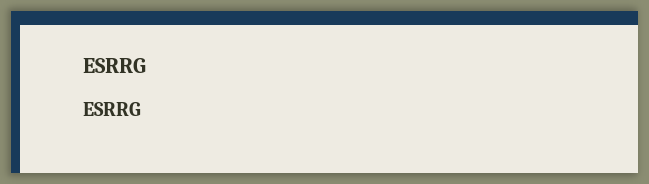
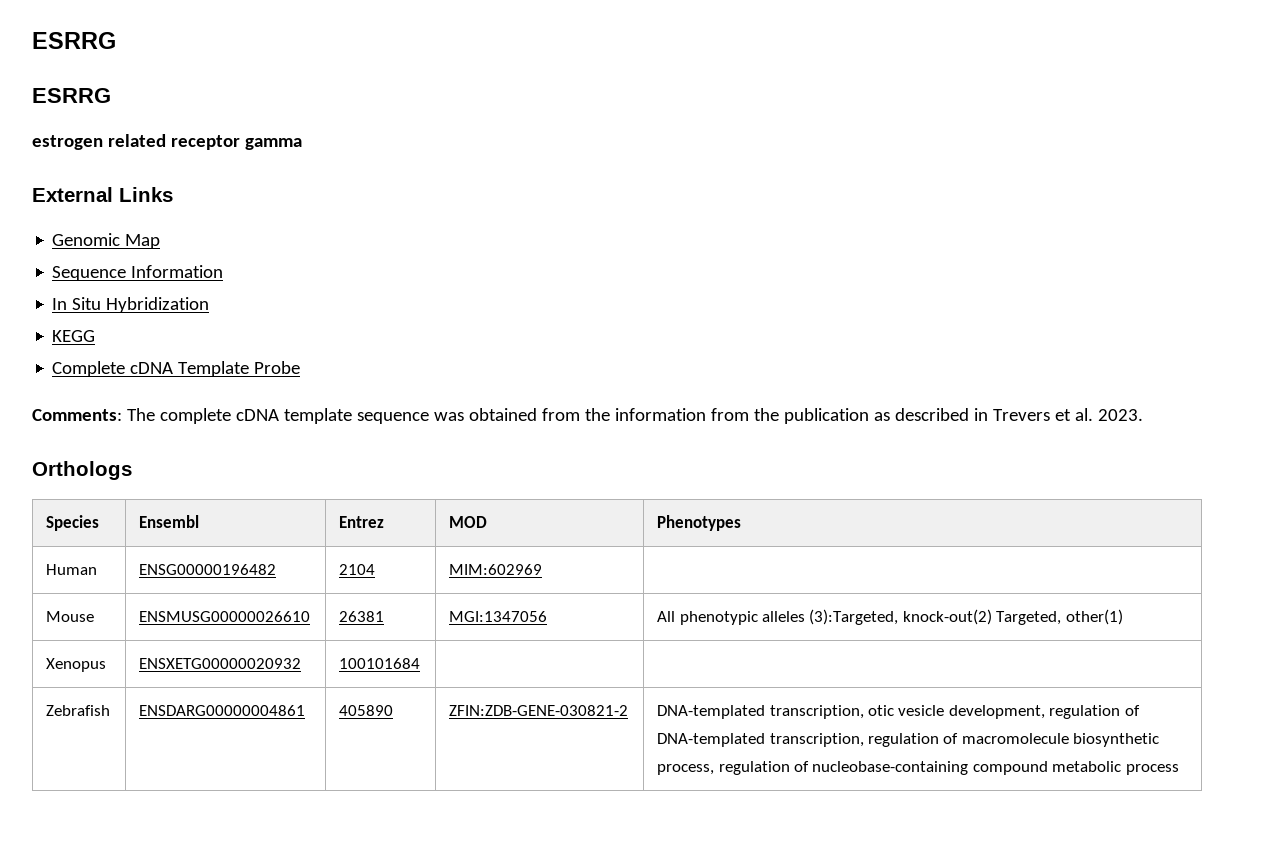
+ estrogen related receptor gamma
+ External Links
+ Genomic Map
+ Sequence Information
+ In Situ Hybridization
+ KEGG
+ Complete cDNA Template Probe
+ Comments: The complete cDNA template sequence was obtained from the information from the publication as described in Trevers et al. 2023.
+ Orthologs
+ Species | Ensembl | Entrez | MOD | Phenotypes
+ Human | ENSG00000196482 | 2104 | MIM:602969 |
+ Mouse | ENSMUSG00000026610 | 26381 | MGI:1347056 | All phenotypic alleles (3):Targeted, knock-out(2) Targeted, other(1)
+ Xenopus | ENSXETG00000020932 | 100101684 | |
+ Zebrafish | ENSDARG00000004861 | 405890 | ZFIN:ZDB-GENE-030821-2 | DNA-templated transcription, otic vesicle development, regulation of DNA-templated transcription, regulation of macromolecule biosynthetic process, regulation of nucleobase-containing compound metabolic process

